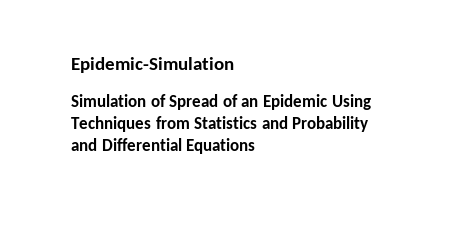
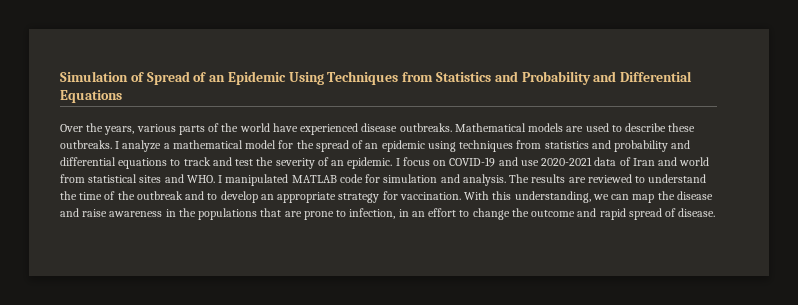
- Epidemic-Simulation
+ Over the years, various parts of the world have experienced disease outbreaks. Mathematical models are used to describe these outbreaks. I analyze a mathematical model for the spread of an epidemic using techniques from statistics and probability and differential equations to track and test the severity of an epidemic. I focus on COVID-19 and use 2020-2021 data of Iran and world from statistical sites and WHO. I manipulated MATLAB code for simulation and analysis. The results are reviewed to understand the time of the outbreak and to develop an appropriate strategy for vaccination. With this understanding, we can map the disease and raise awareness in the populations that are prone to infection, in an effort to change the outcome and rapid spread of disease.

